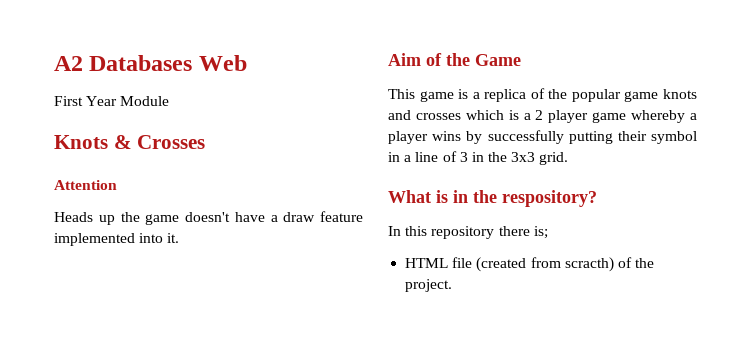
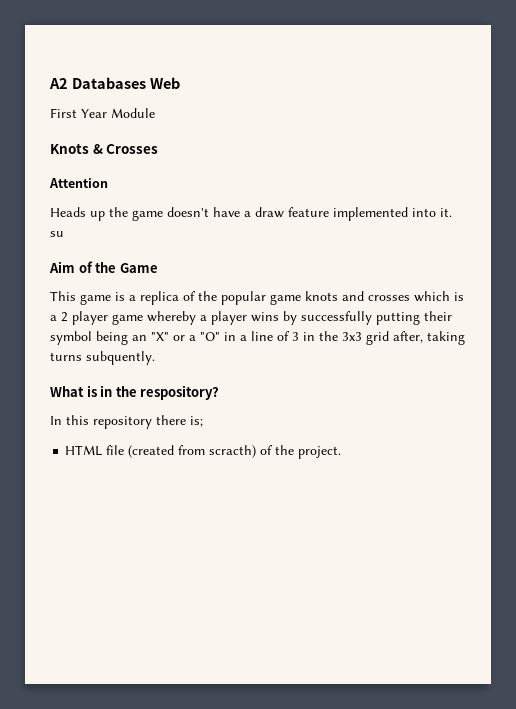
- Heads up the game doesn't have a draw feature implemented into it.
+ Heads up the game doesn't have a draw feature implemented into it. su
- This game is a replica of the popular game knots and crosses which is a 2 player game whereby a player wins by successfully putting their symbol in a line of 3 in the 3x3 grid.
+ This game is a replica of the popular game knots and crosses which is a 2 player game whereby a player wins by successfully putting their symbol being an "X" or a "O" in a line of 3 in the 3x3 grid after, taking turns subquently.

